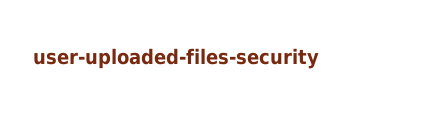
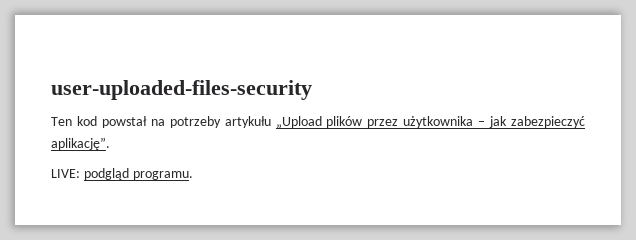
+ Ten kod powstał na potrzeby artykułu „Upload plików przez użytkownika – jak zabezpieczyć aplikację”.
+ LIVE: podgląd programu.

